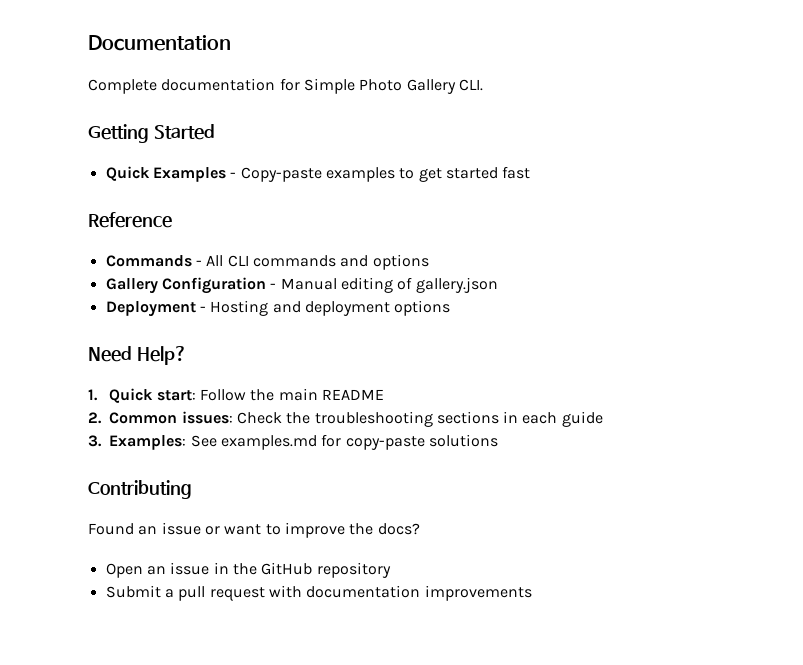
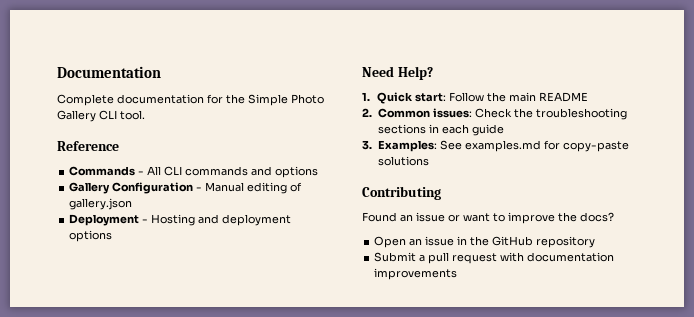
- Complete documentation for Simple Photo Gallery CLI.
- Getting Started
- Quick Examples - Copy-paste examples to get started fast
+ Complete documentation for the Simple Photo Gallery CLI tool.

